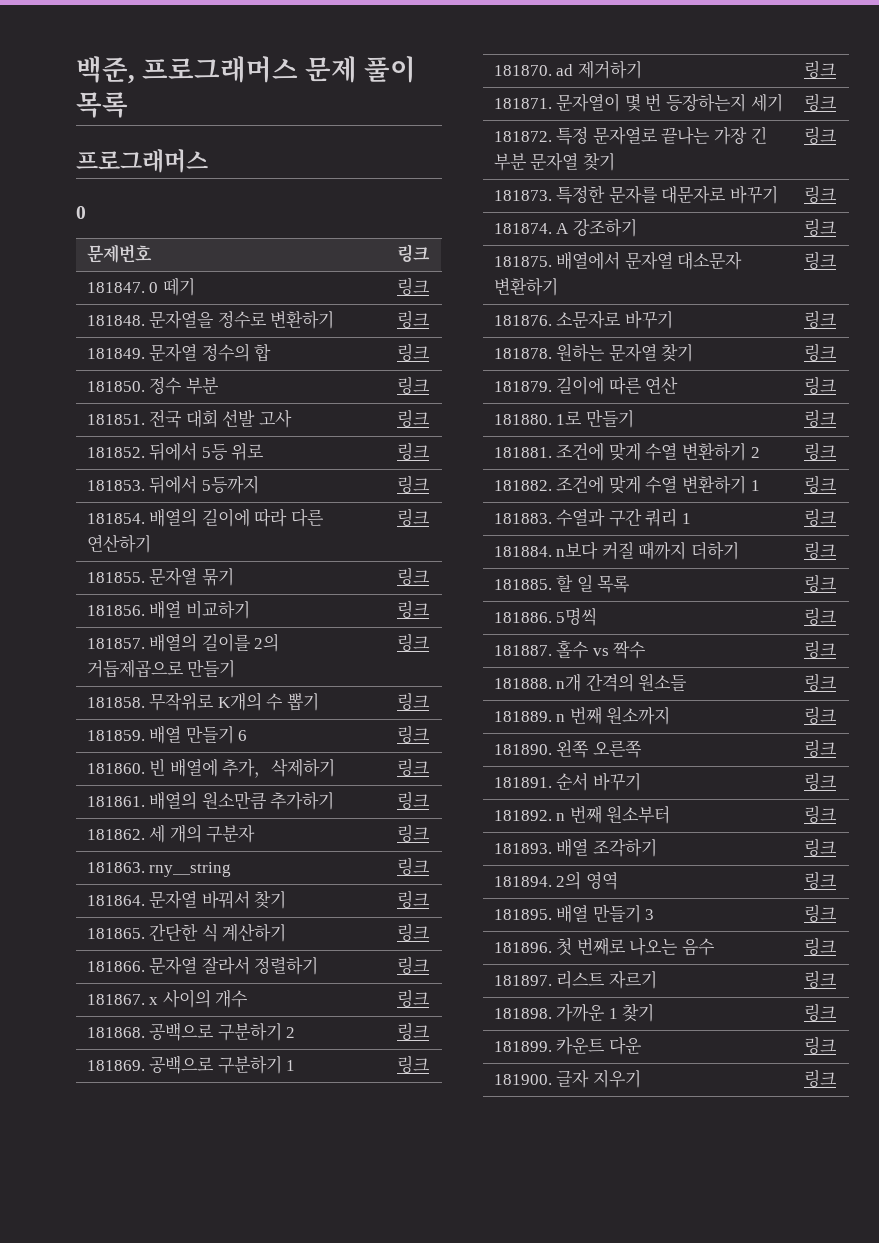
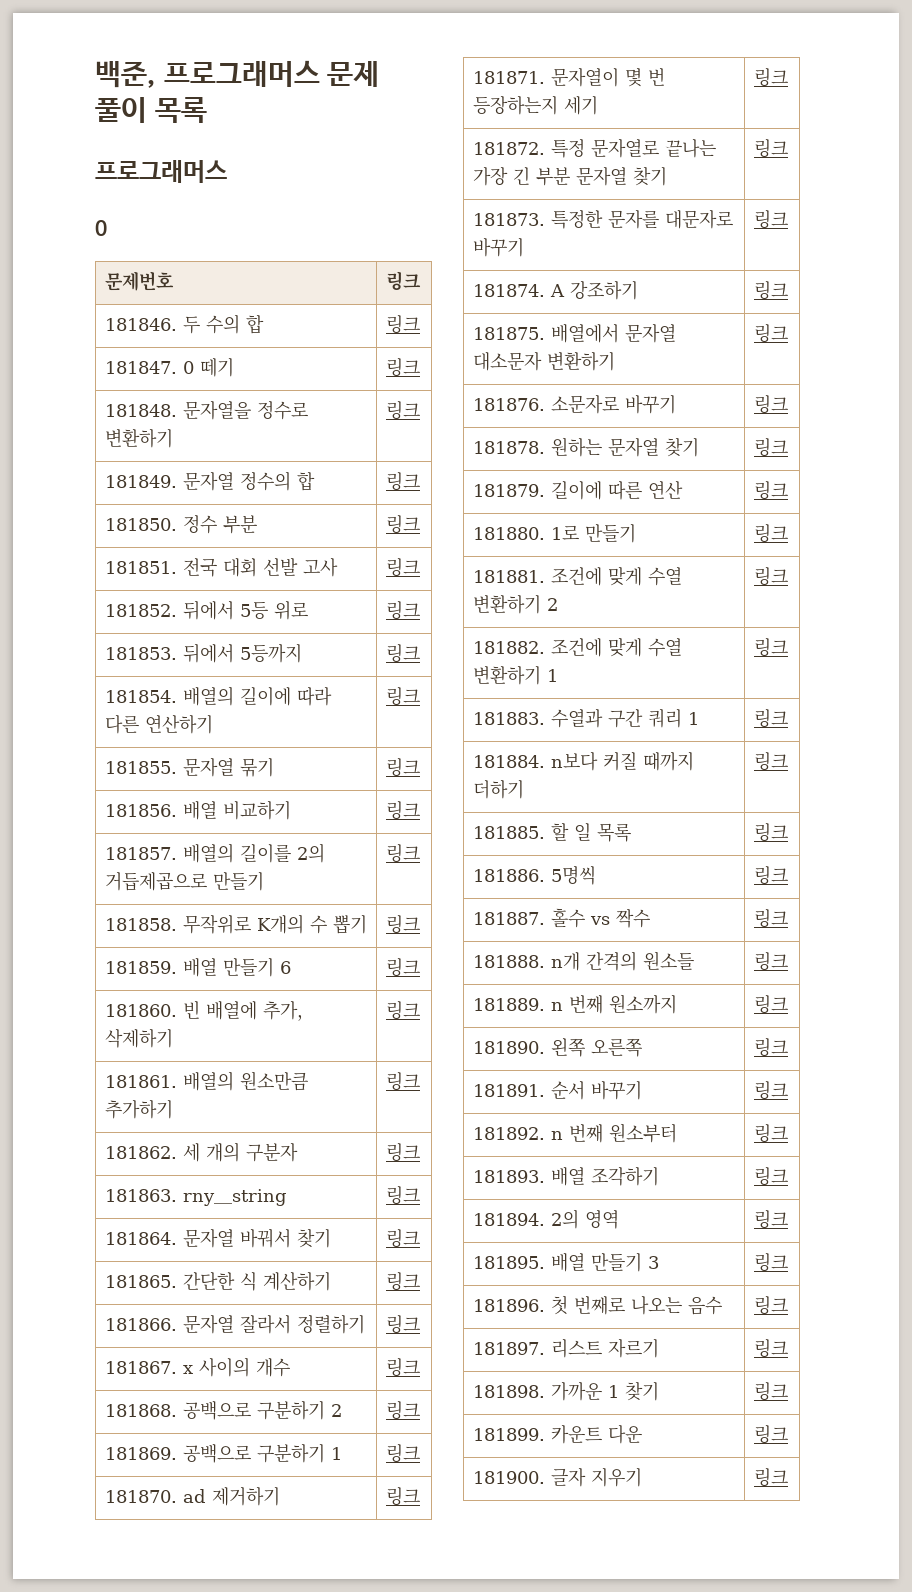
+ 181846. 두 수의 합 | 링크

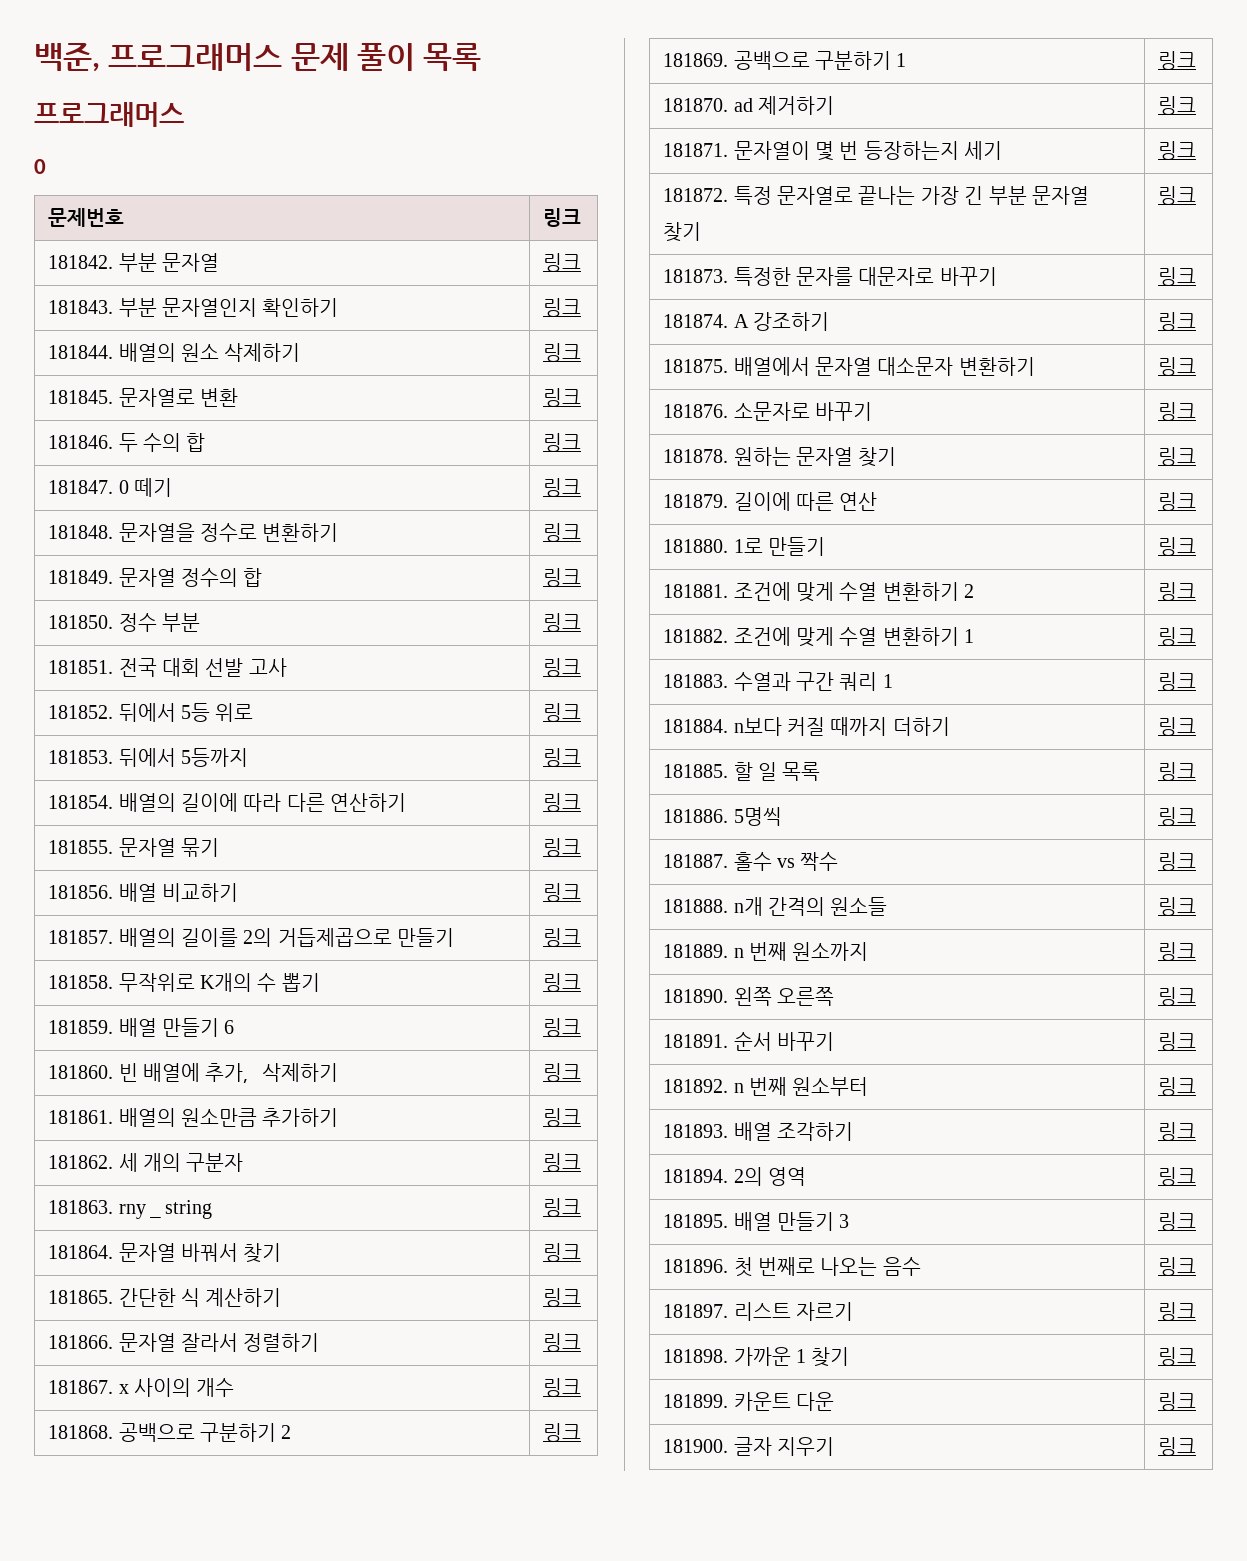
+ 181842. 부분 문자열 | 링크
+ 181843. 부분 문자열인지 확인하기 | 링크
+ 181844. 배열의 원소 삭제하기 | 링크
+ 181845. 문자열로 변환 | 링크

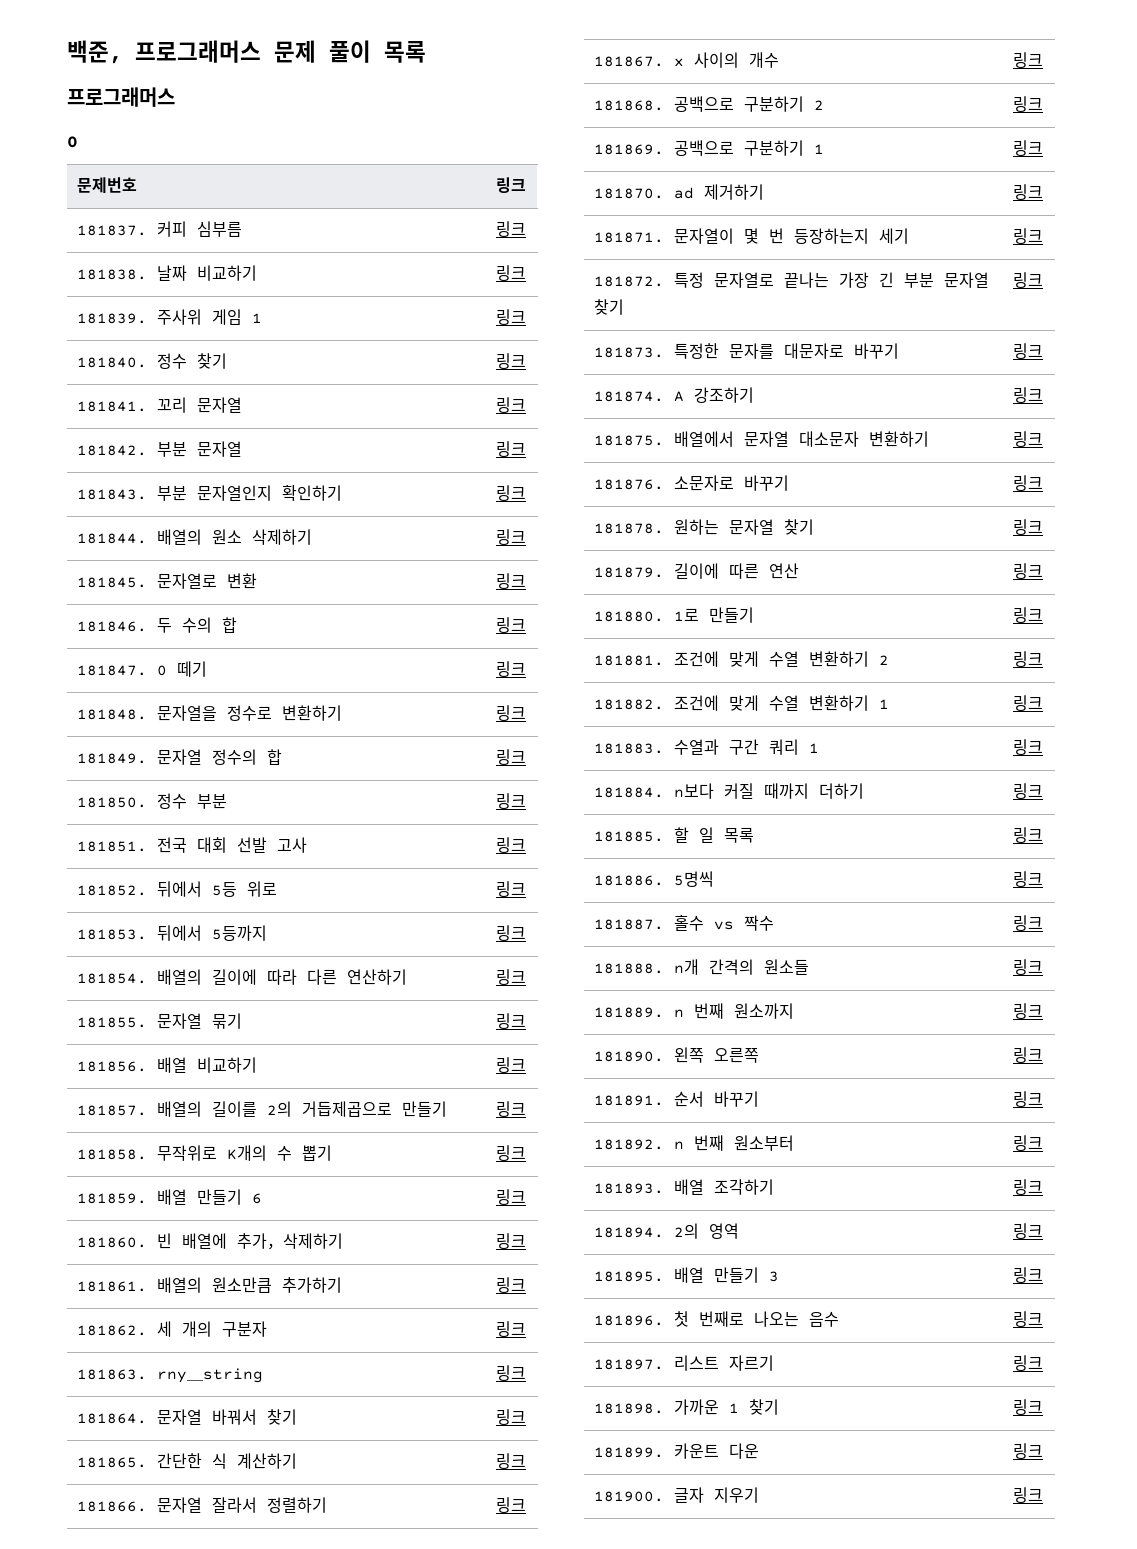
+ 181837. 커피 심부름 | 링크
+ 181838. 날짜 비교하기 | 링크
+ 181839. 주사위 게임 1 | 링크
+ 181840. 정수 찾기 | 링크
+ 181841. 꼬리 문자열 | 링크

